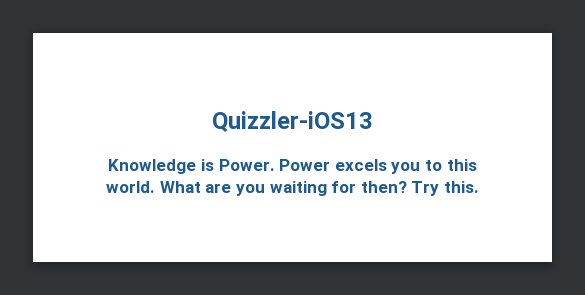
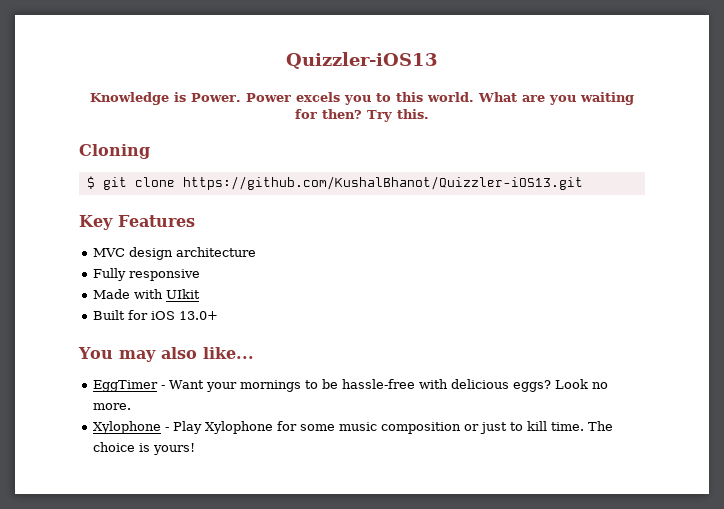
+ Cloning
+ $ git clone https://github.com/KushalBhanot/Quizzler-iOS13.git
+ Key Features
+ MVC design architecture
+ Fully responsive
+ Made with UIkit
+ Built for iOS 13.0+
+ You may also like...
+ EggTimer - Want your mornings to be hassle-free with delicious eggs? Look no more.
+ Xylophone - Play Xylophone for some music composition or just to kill time. The choice is yours!

